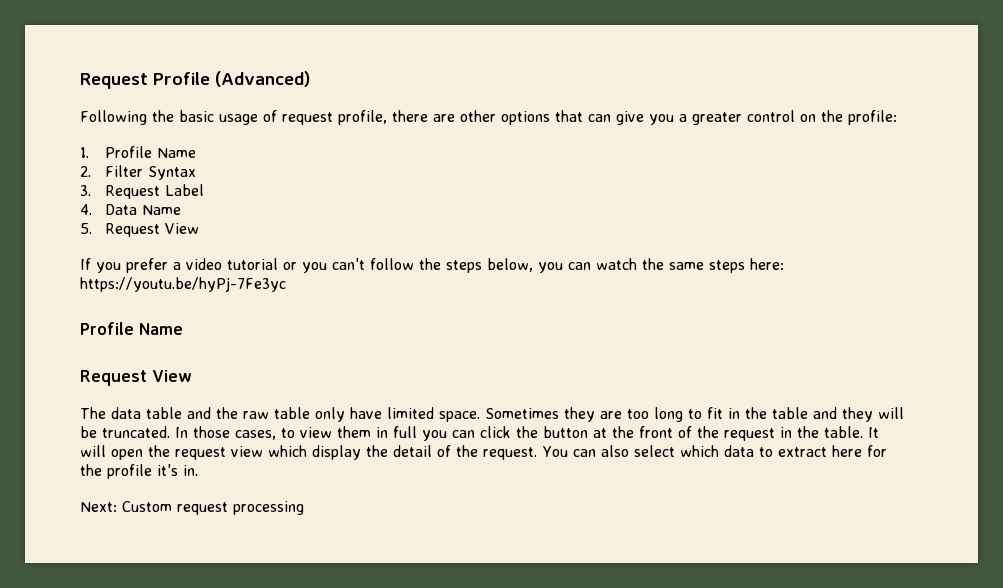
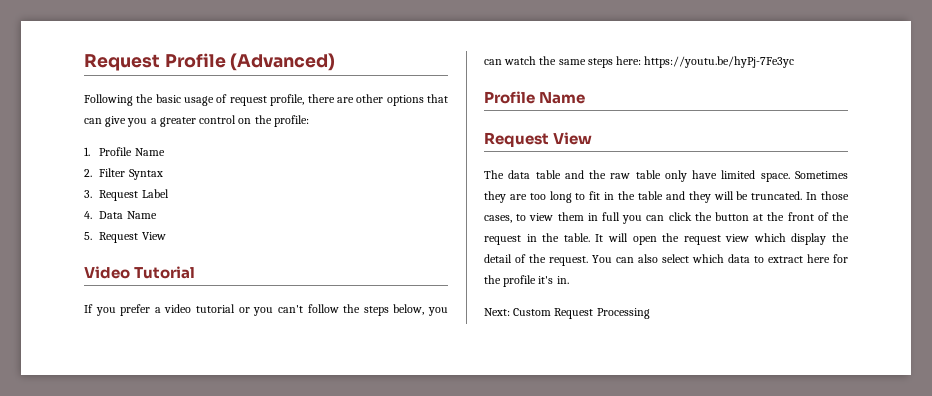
+ Video Tutorial
- Next: Custom request processing
+ Next: Custom Request Processing

